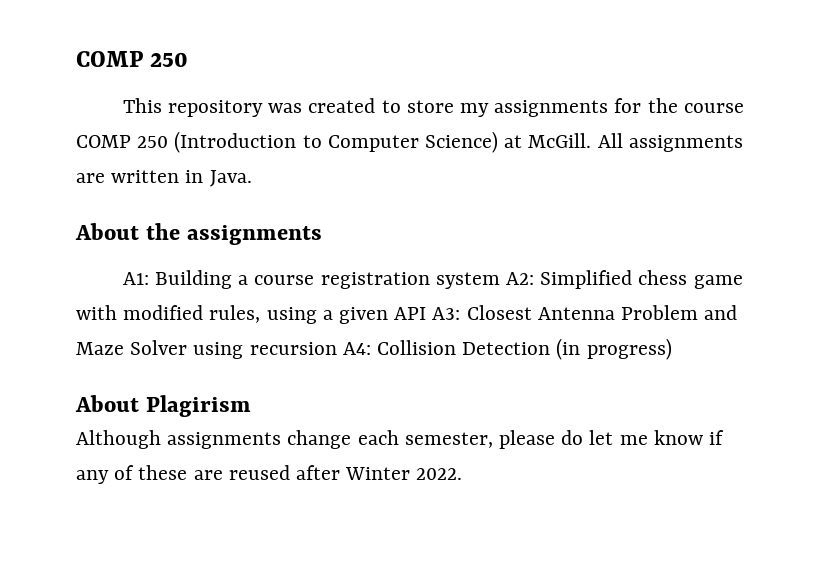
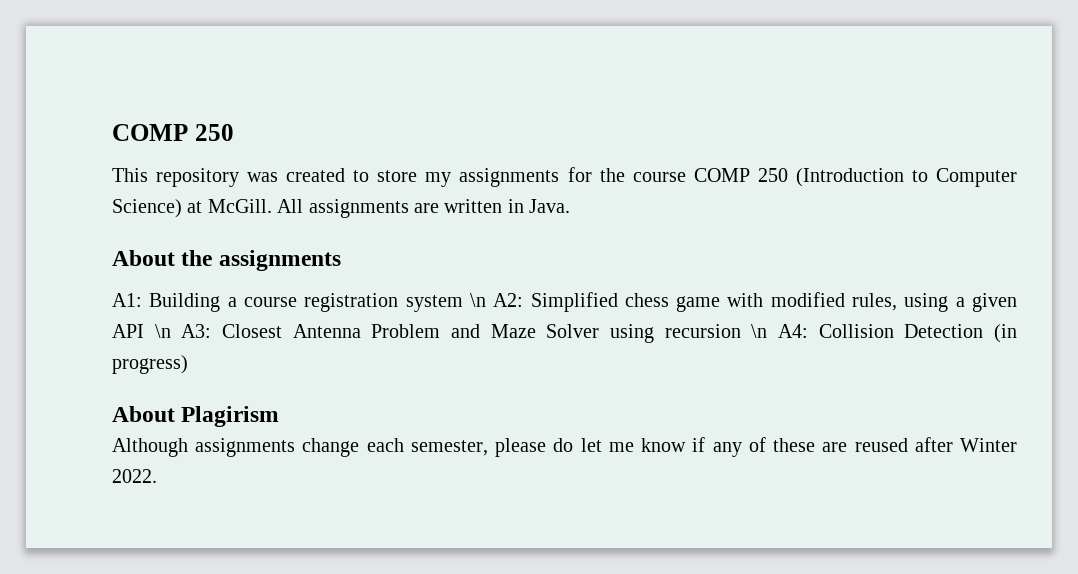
- A1: Building a course registration system A2: Simplified chess game with modified rules, using a given API A3: Closest Antenna Problem and Maze Solver using recursion A4: Collision Detection (in progress)
+ A1: Building a course registration system \n A2: Simplified chess game with modified rules, using a given API \n A3: Closest Antenna Problem and Maze Solver using recursion \n A4: Collision Detection (in progress)

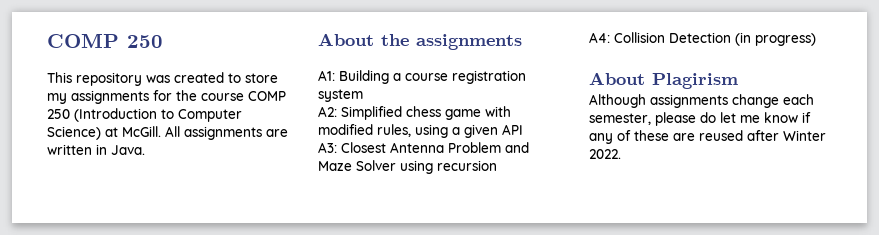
- A1: Building a course registration system \n A2: Simplified chess game with modified rules, using a given API \n A3: Closest Antenna Problem and Maze Solver using recursion \n A4: Collision Detection (in progress)
+ A1: Building a course registration system
+ A2: Simplified chess game with modified rules, using a given API
+ A3: Closest Antenna Problem and Maze Solver using recursion
+ A4: Collision Detection (in progress)

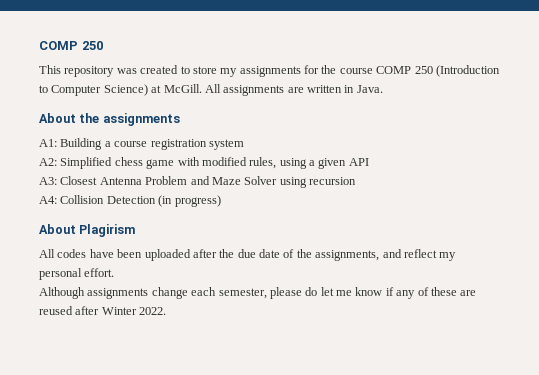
+ All codes have been uploaded after the due date of the assignments, and reflect my personal effort.

